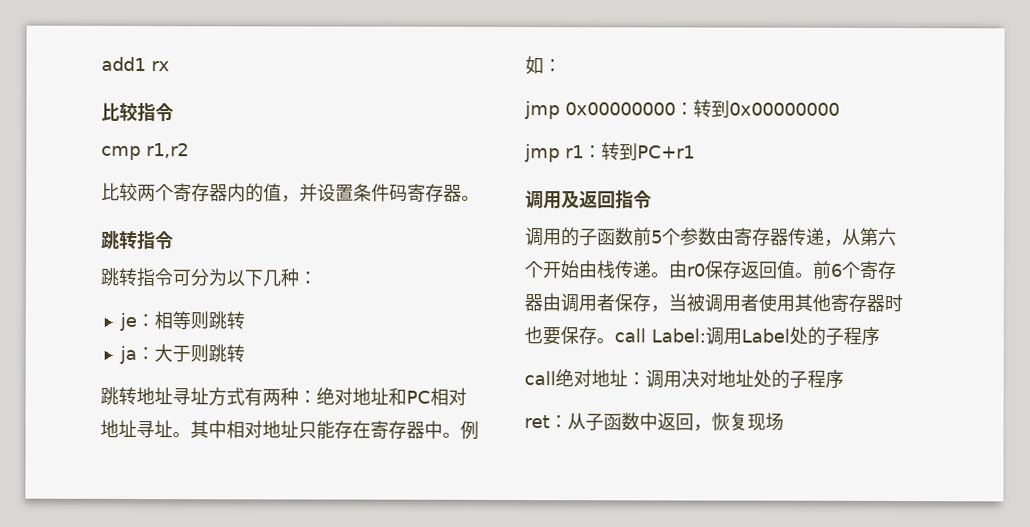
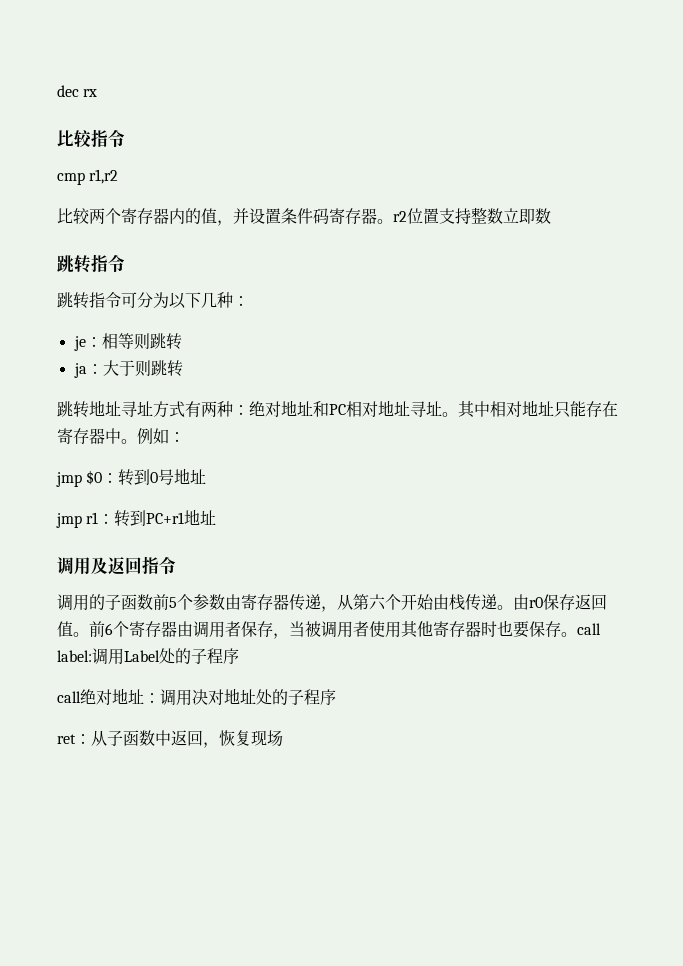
- add1 rx
+ dec rx
- 比较两个寄存器内的值，并设置条件码寄存器。
+ 比较两个寄存器内的值，并设置条件码寄存器。r2位置支持整数立即数
- jmp 0x00000000：转到0x00000000
+ jmp $0：转到0号地址
- jmp r1：转到PC+r1
+ jmp r1：转到PC+r1地址
- 前6个寄存器由调用者保存，当被调用者使用其他寄存器时也要保存。call Label:调用Label处的子程序
+ 前6个寄存器由调用者保存，当被调用者使用其他寄存器时也要保存。call label:调用Label处的子程序

